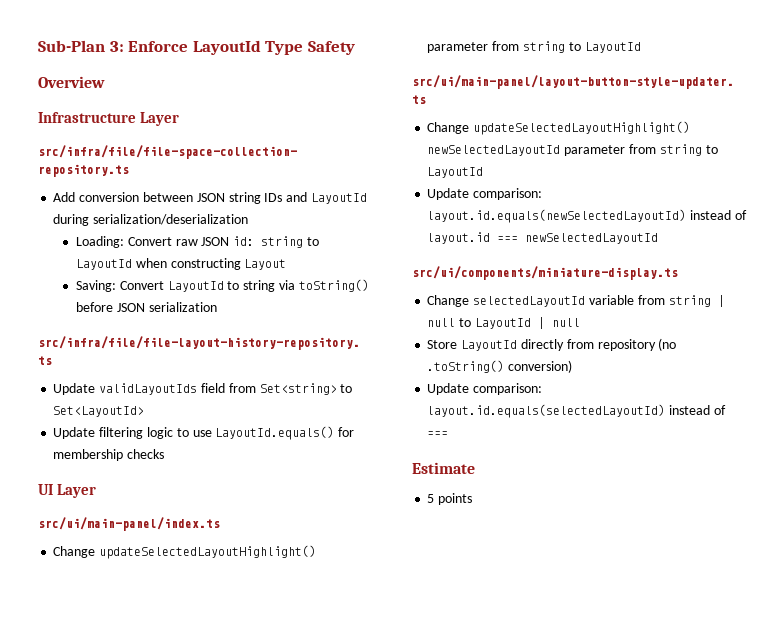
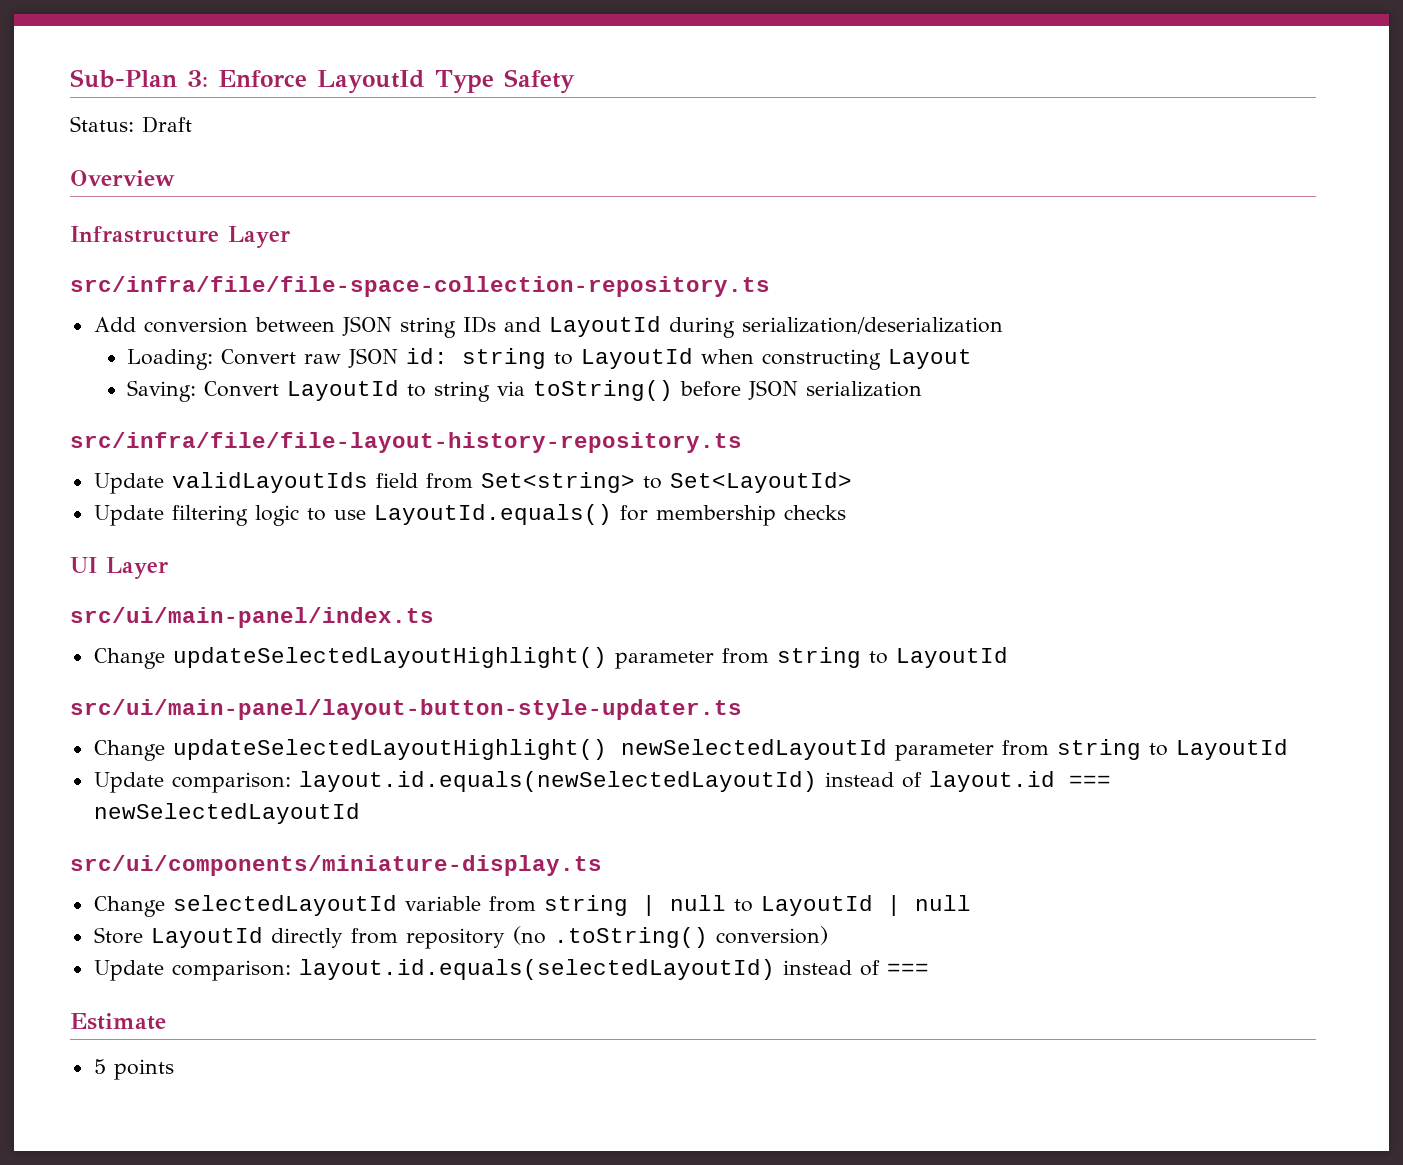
+ Status: Draft

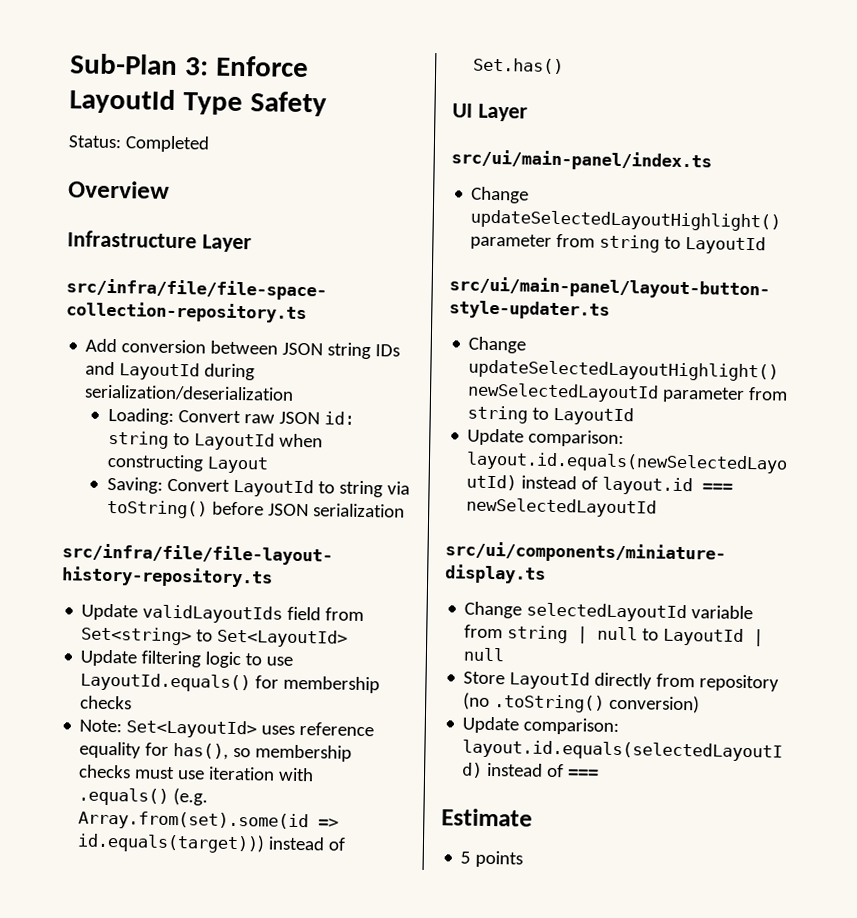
- Status: Draft
+ Status: Completed
+ Note: Set<LayoutId> uses reference equality for has(), so membership checks must use iteration with .equals() (e.g. Array.from(set).some(id => id.equals(target))) instead of Set.has()

